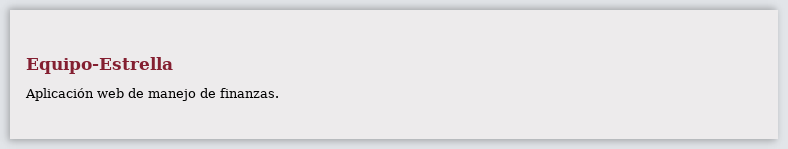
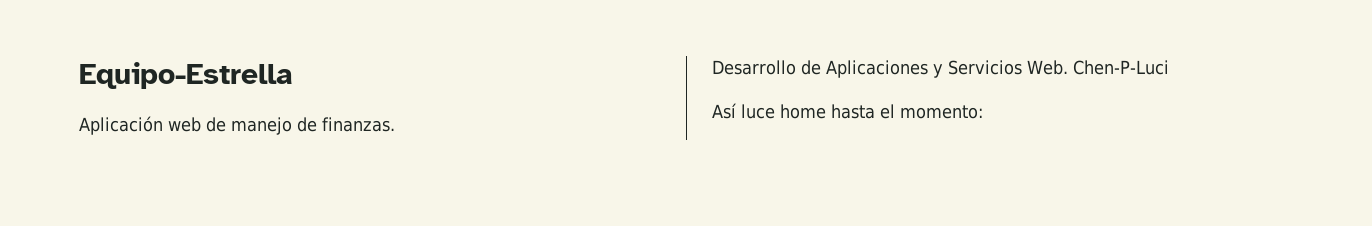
+ Desarrollo de Aplicaciones y Servicios Web. Chen-P-Luci
+ Así luce home hasta el momento:

